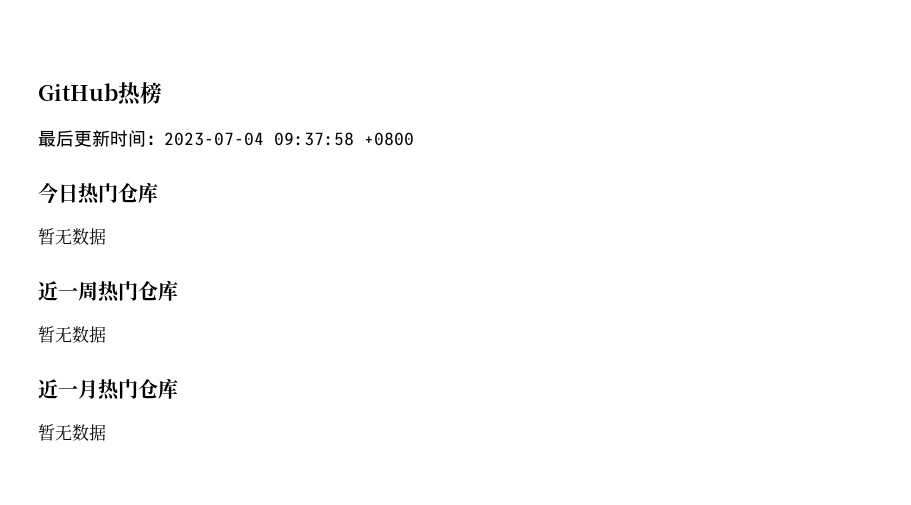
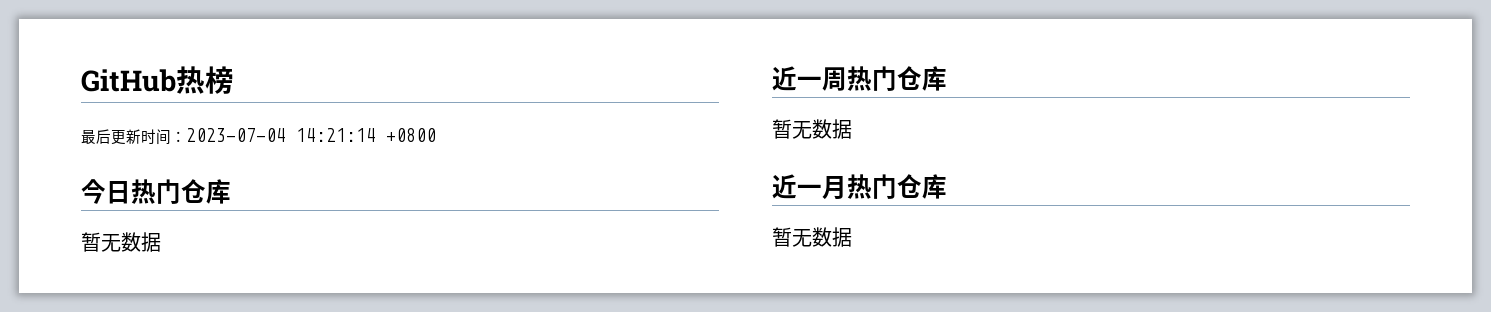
- 最后更新时间：2023-07-04 09:37:58 +0800
+ 最后更新时间：2023-07-04 14:21:14 +0800

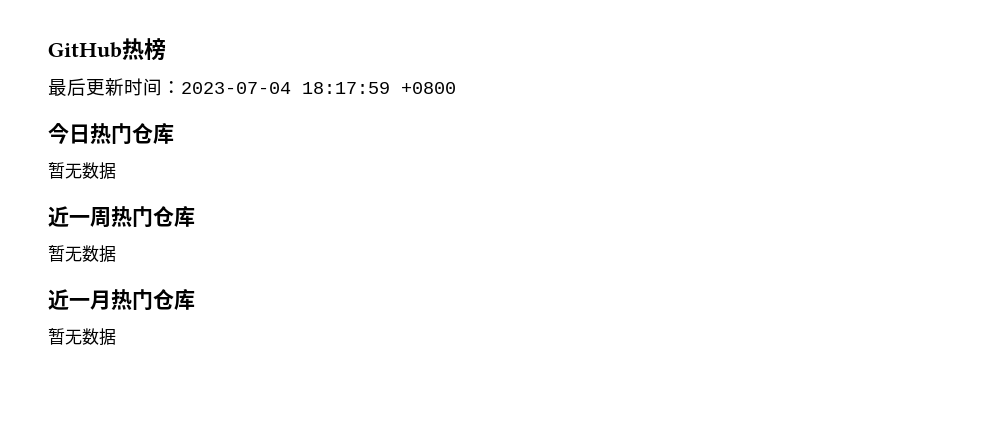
- 最后更新时间：2023-07-04 14:21:14 +0800
+ 最后更新时间：2023-07-04 18:17:59 +0800

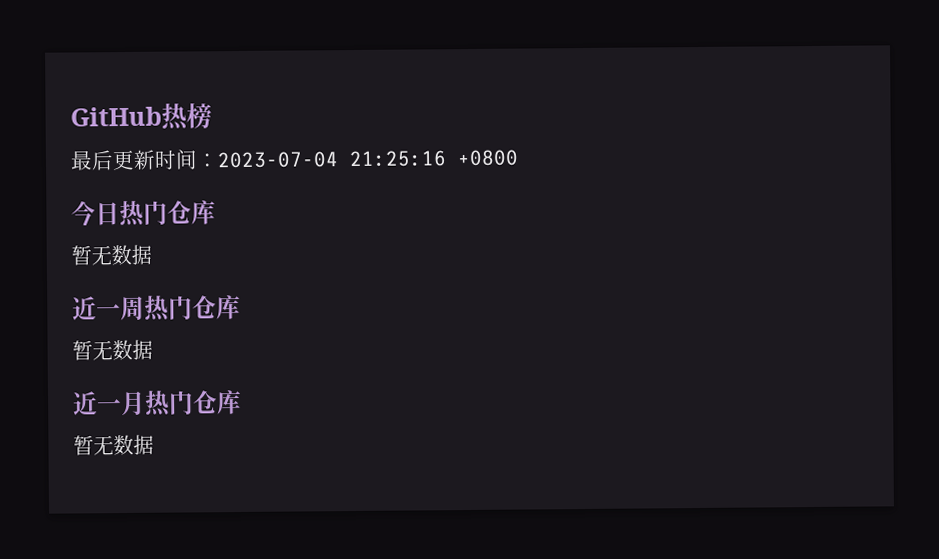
- 最后更新时间：2023-07-04 18:17:59 +0800
+ 最后更新时间：2023-07-04 21:25:16 +0800

